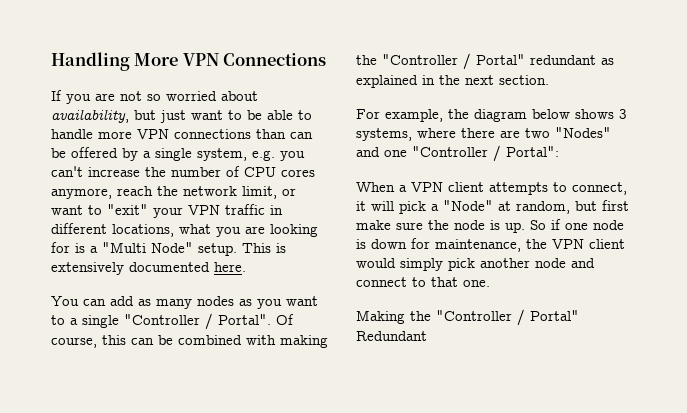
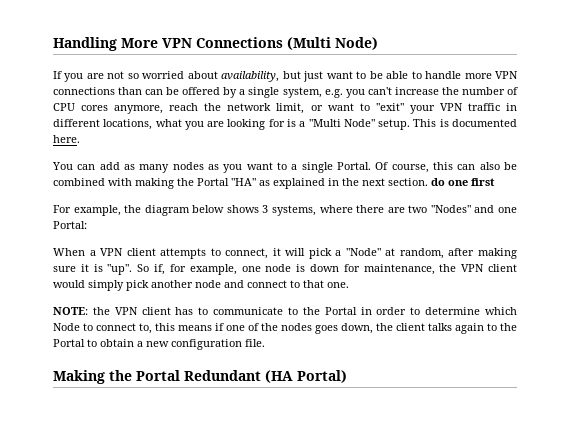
- Handling More VPN Connections
+ Handling More VPN Connections (Multi Node)
- This is extensively documented here.
+ This is documented here.
- You can add as many nodes as you want to a single "Controller / Portal".
+ You can add as many nodes as you want to a single Portal.
- Of course, this can be combined with making the "Controller / Portal" redundant as explained in the next section.
+ Of course, this can also be combined with making the Portal "HA" as explained in the next section. do one first
- For example, the diagram below shows 3 systems, where there are two "Nodes" and one "Controller / Portal":
+ For example, the diagram below shows 3 systems, where there are two "Nodes" and one Portal:
- When a VPN client attempts to connect, it will pick a "Node" at random, but first make sure the node is up. So if one node is down for maintenance, the VPN client would simply pick another node and connect to that one.
+ When a VPN client attempts to connect, it will pick a "Node" at random, after making sure it is "up". So if, for example, one node is down for maintenance, the VPN client would simply pick another node and connect to that one.
- Making the "Controller / Portal" Redundant
+ NOTE: the VPN client has to communicate to the Portal in order to determine which Node to connect to, this means if one of the nodes goes down, the client talks again to the Portal to obtain a new configuration file.
+ Making the Portal Redundant (HA Portal)

